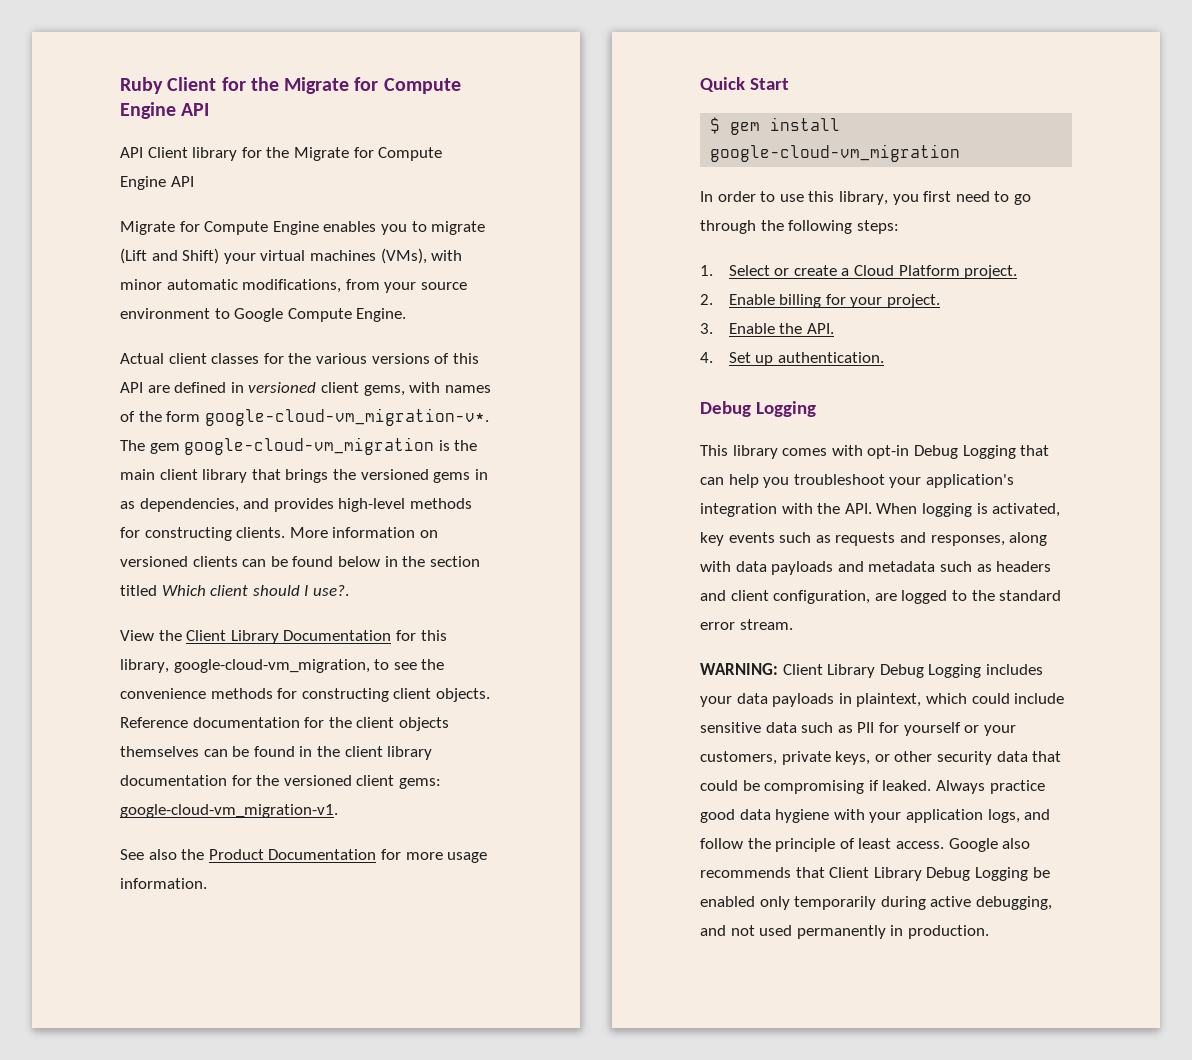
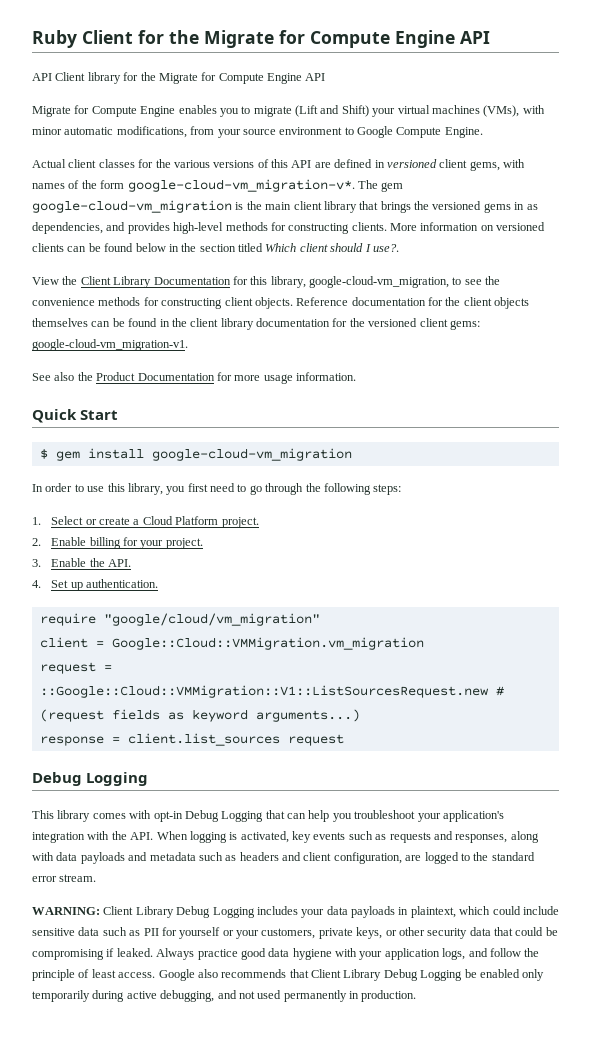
+ require "google/cloud/vm_migration"
+ client = Google::Cloud::VMMigration.vm_migration
+ request = ::Google::Cloud::VMMigration::V1::ListSourcesRequest.new # (request fields as keyword arguments...)
+ response = client.list_sources request

